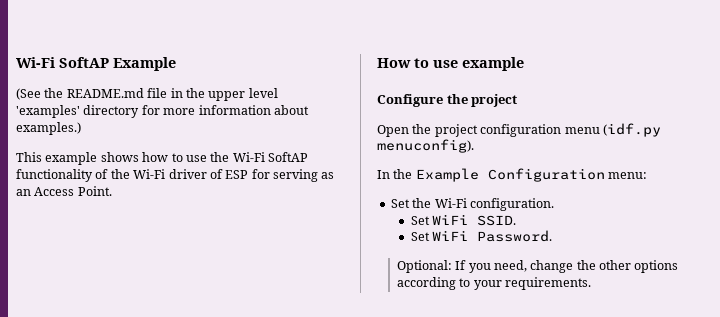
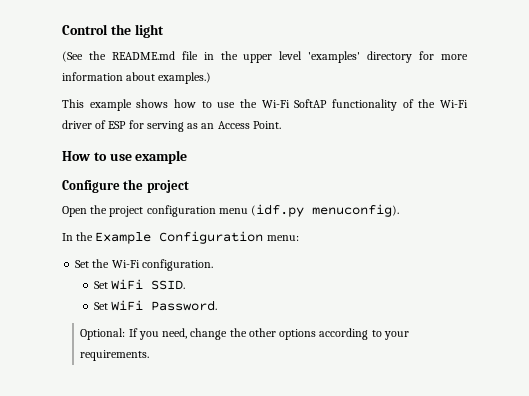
- Wi-Fi SoftAP Example
+ Control the light

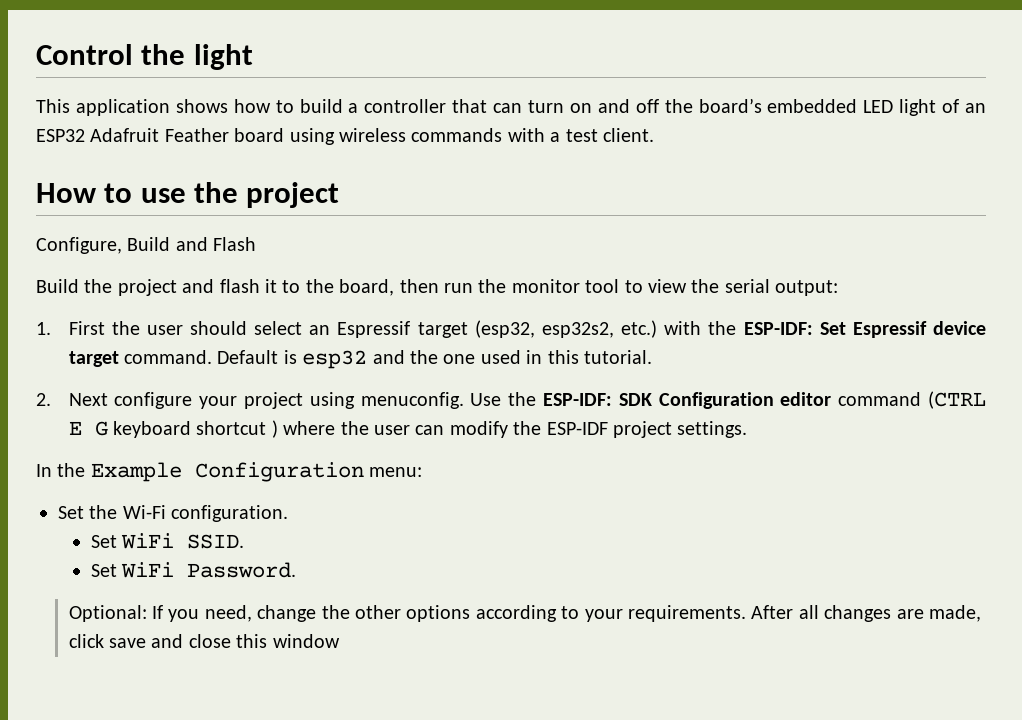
- (See the README.md file in the upper level 'examples' directory for more information about examples.)
- This example shows how to use the Wi-Fi SoftAP functionality of the Wi-Fi driver of ESP for serving as an Access Point.
+ This application shows how to build a controller that can turn on and off the board’s embedded LED light of an ESP32 Adafruit Feather board using wireless commands with a test client.
- How to use example
- Configure the project
+ How to use the project
- Open the project configuration menu (idf.py menuconfig).
+ Configure, Build and Flash
+ Build the project and flash it to the board, then run the monitor tool to view the serial output:
+ 1. First the user should select an Espressif target (esp32, esp32s2, etc.) with the ESP-IDF: Set Espressif device target command. Default is esp32 and the one used in this tutorial.
+ 2. Next configure your project using menuconfig. Use the ESP-IDF: SDK Configuration editor command (CTRL E G keyboard shortcut ) where the user can modify the ESP-IDF project settings.
+ After all changes are made, click save and close this window

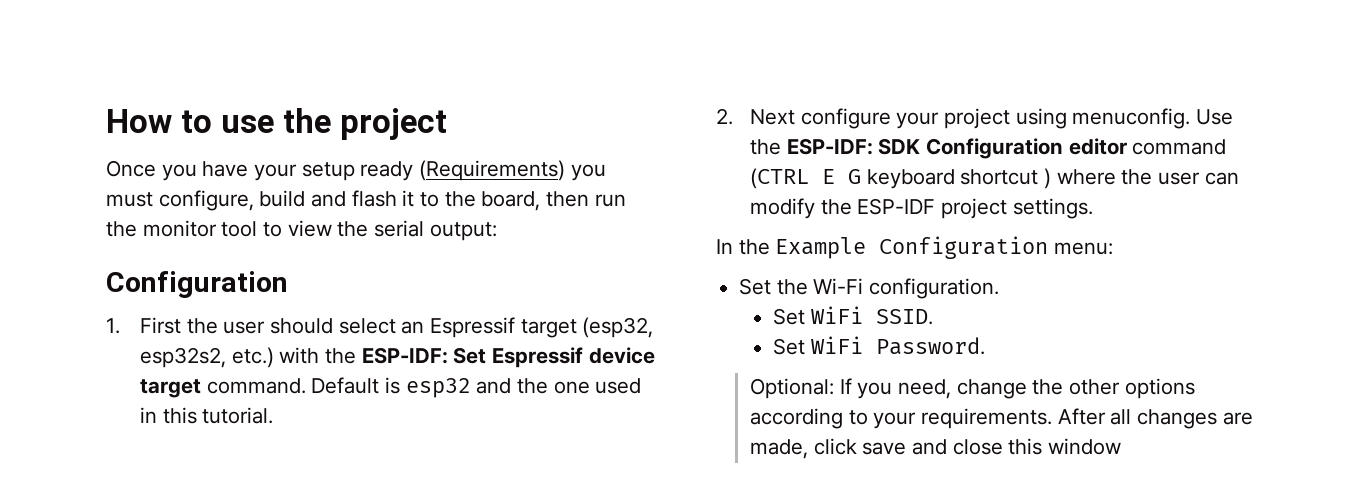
- Control the light
- This application shows how to build a controller that can turn on and off the board’s embedded LED light of an ESP32 Adafruit Feather board using wireless commands with a test client.
- Configure, Build and Flash
- Build the project and flash it to the board, then run the monitor tool to view the serial output:
+ Once you have your setup ready (Requirements) you must configure, build and flash it to the board, then run the monitor tool to view the serial output:
+ Configuration

